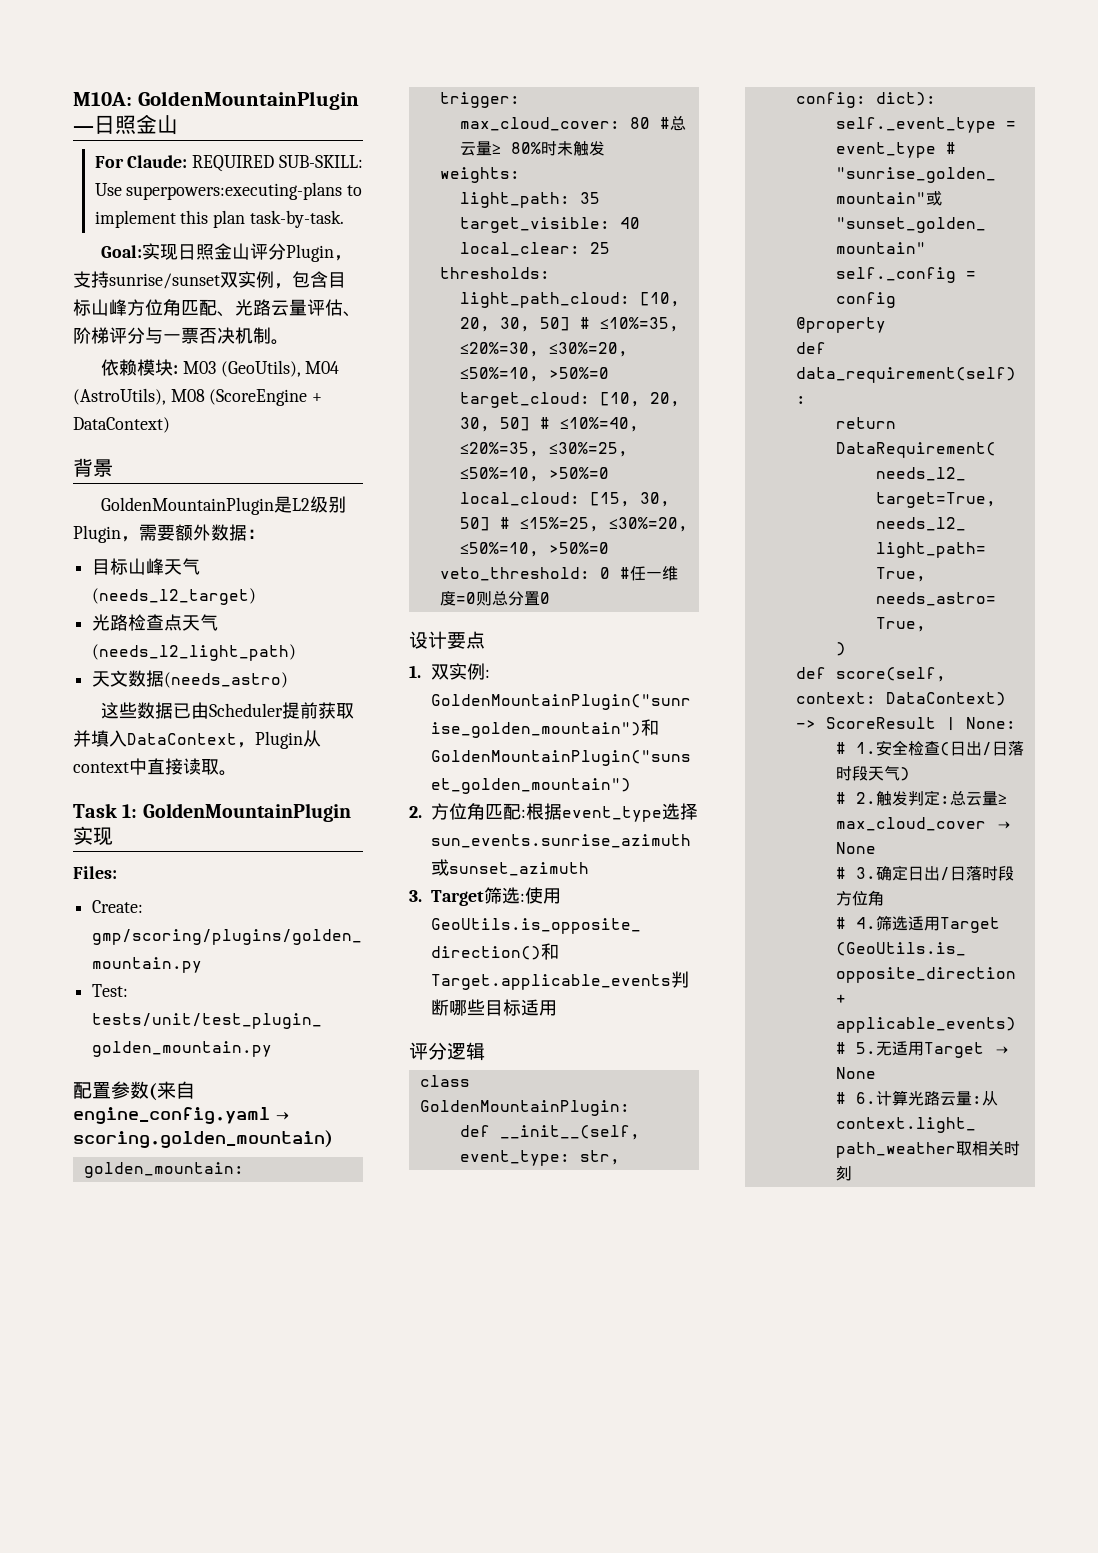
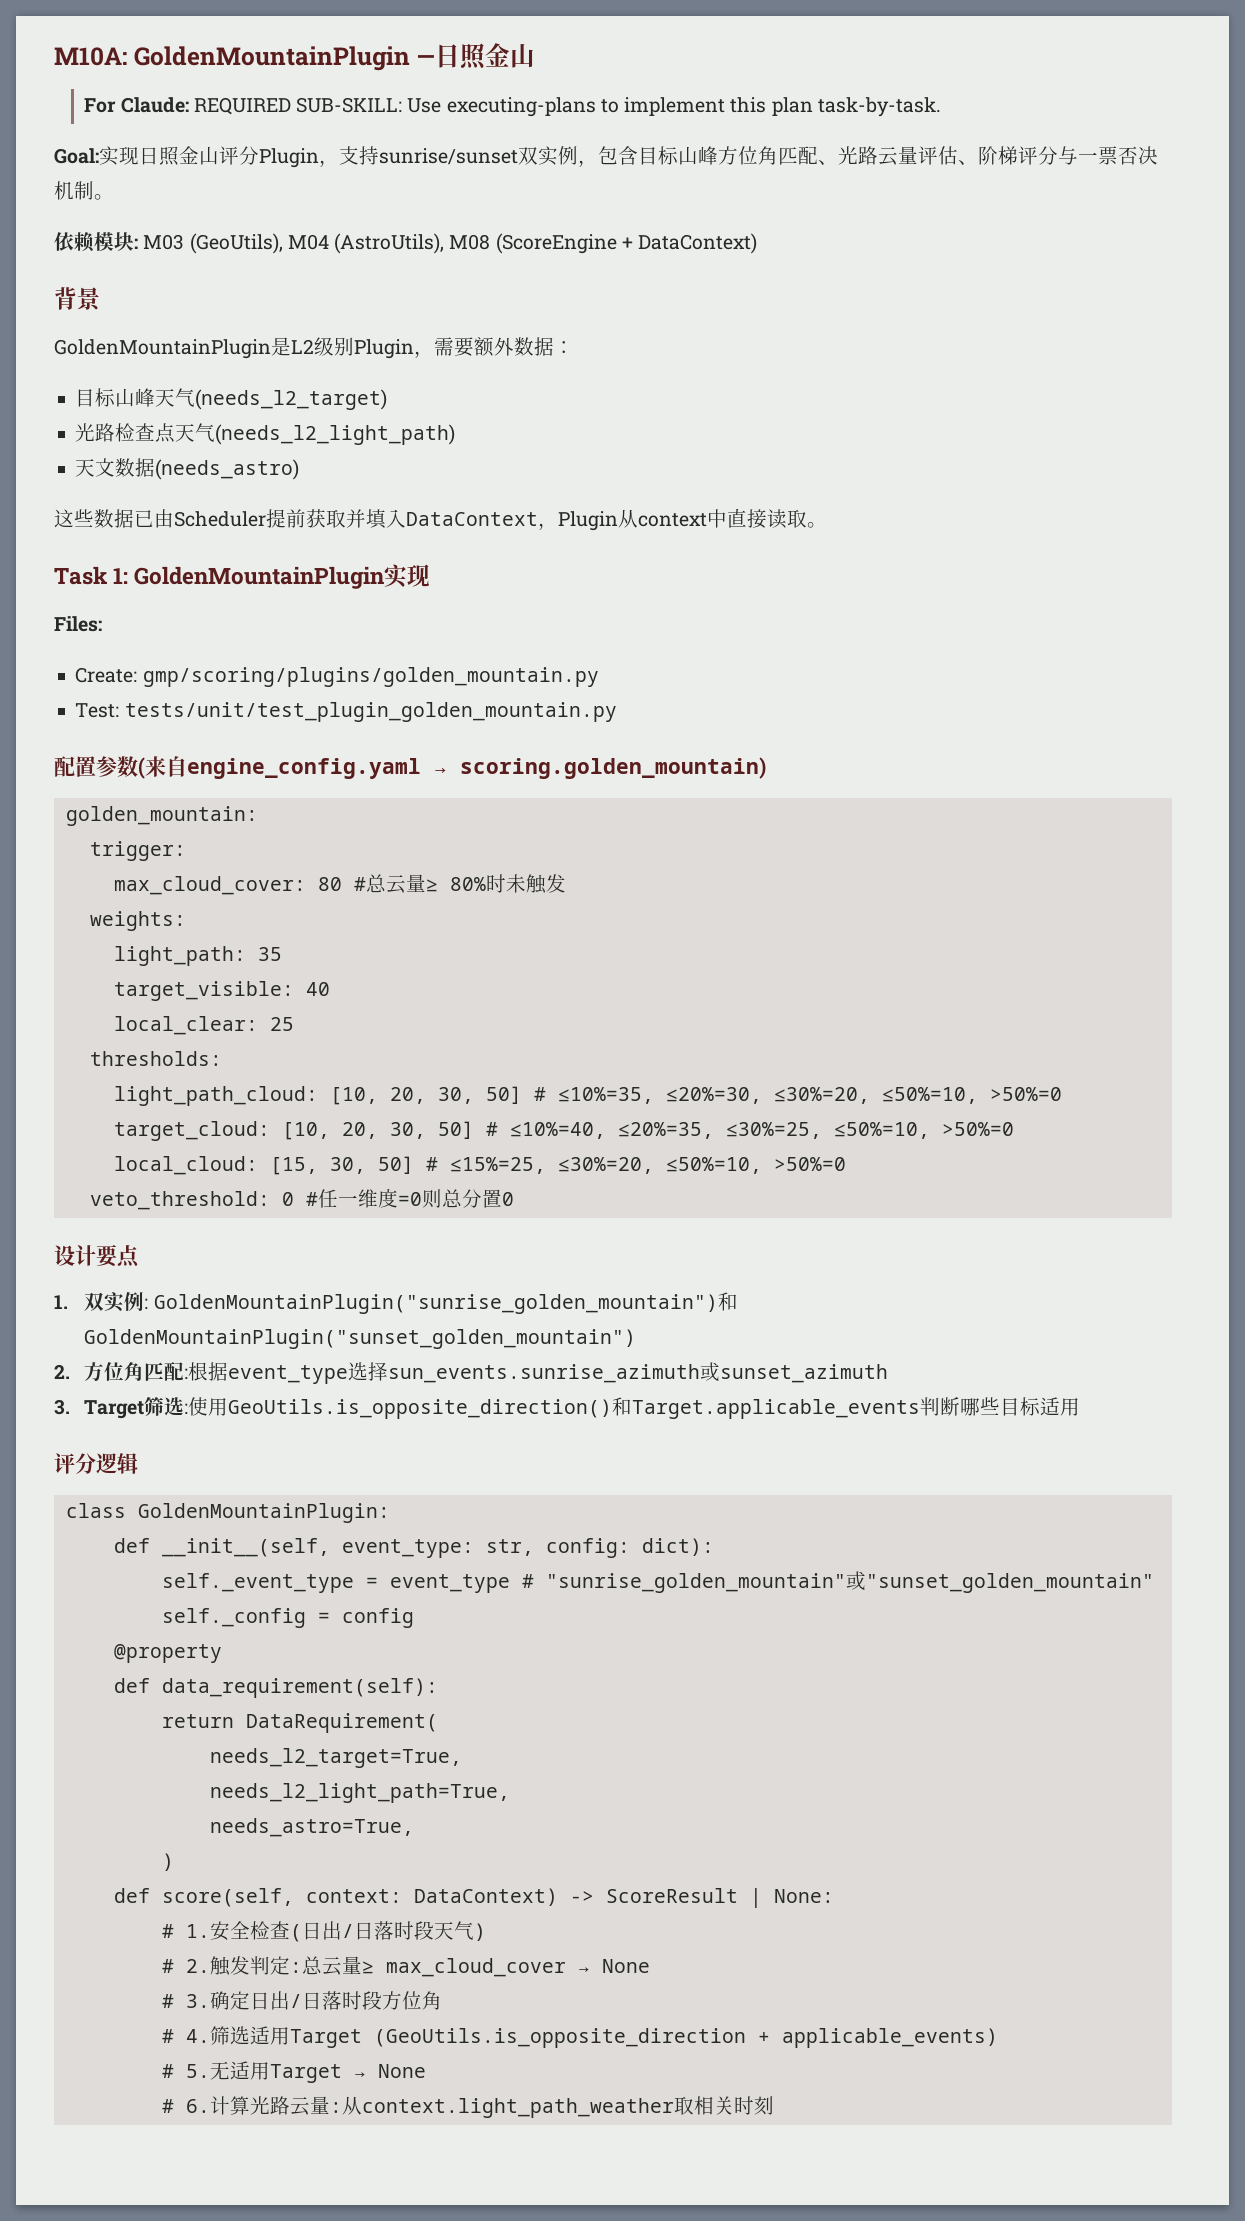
- For Claude: REQUIRED SUB-SKILL: Use superpowers:executing-plans to implement this plan task-by-task.
+ For Claude: REQUIRED SUB-SKILL: Use executing-plans to implement this plan task-by-task.

